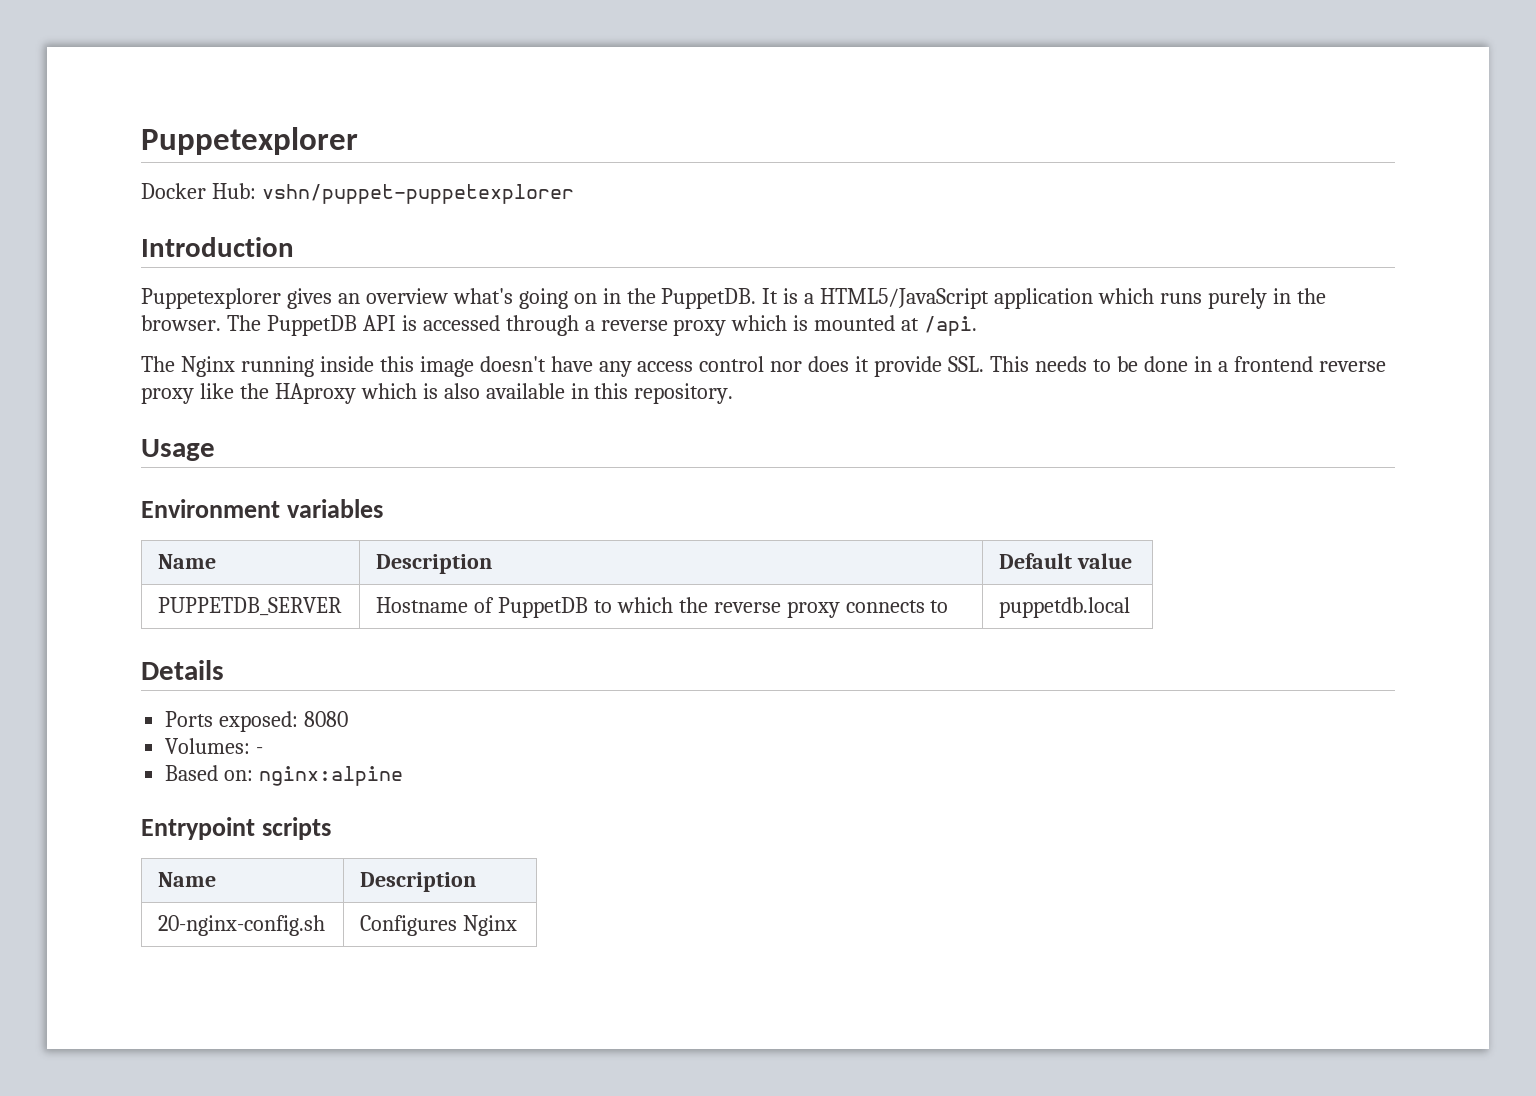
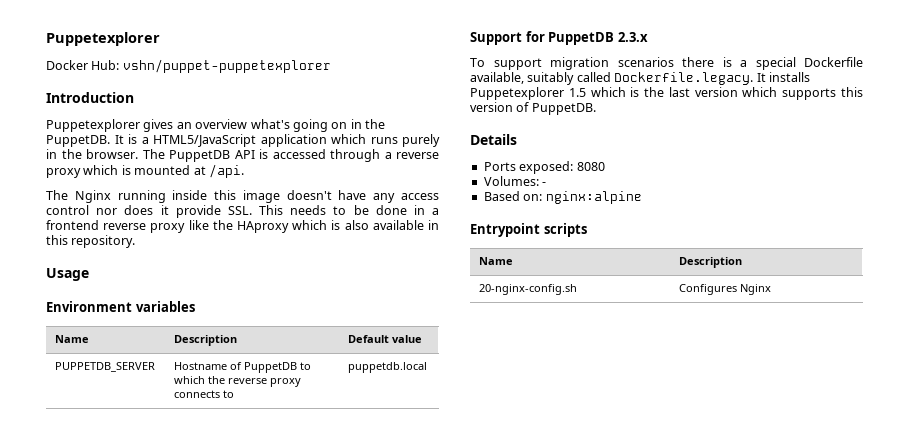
+ Support for PuppetDB 2.3.x
+ To support migration scenarios there is a special Dockerfile available, suitably called Dockerfile.legacy. It installs Puppetexplorer 1.5 which is the last version which supports this version of PuppetDB.

